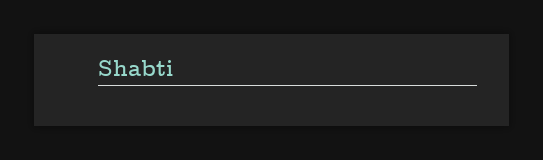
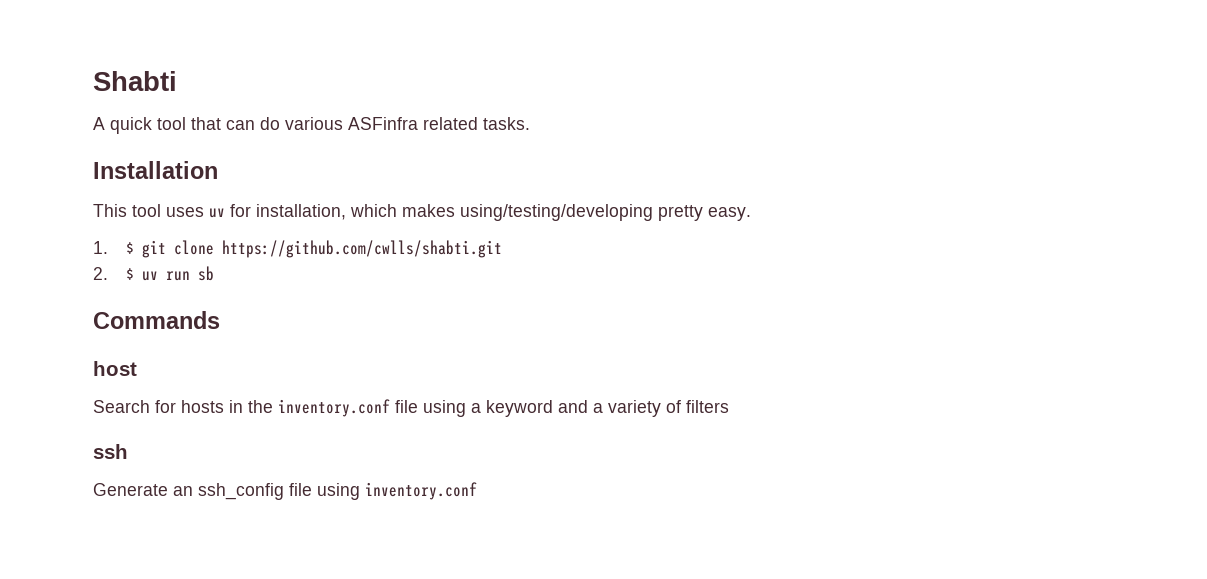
+ A quick tool that can do various ASFinfra related tasks.
+ Installation
+ This tool uses uv for installation, which makes using/testing/developing pretty easy.
+ 1. $ git clone https://github.com/cwlls/shabti.git
+ 2. $ uv run sb
+ Commands
+ host
+ Search for hosts in the inventory.conf file using a keyword and a variety of filters
+ ssh
+ Generate an ssh_config file using inventory.conf

